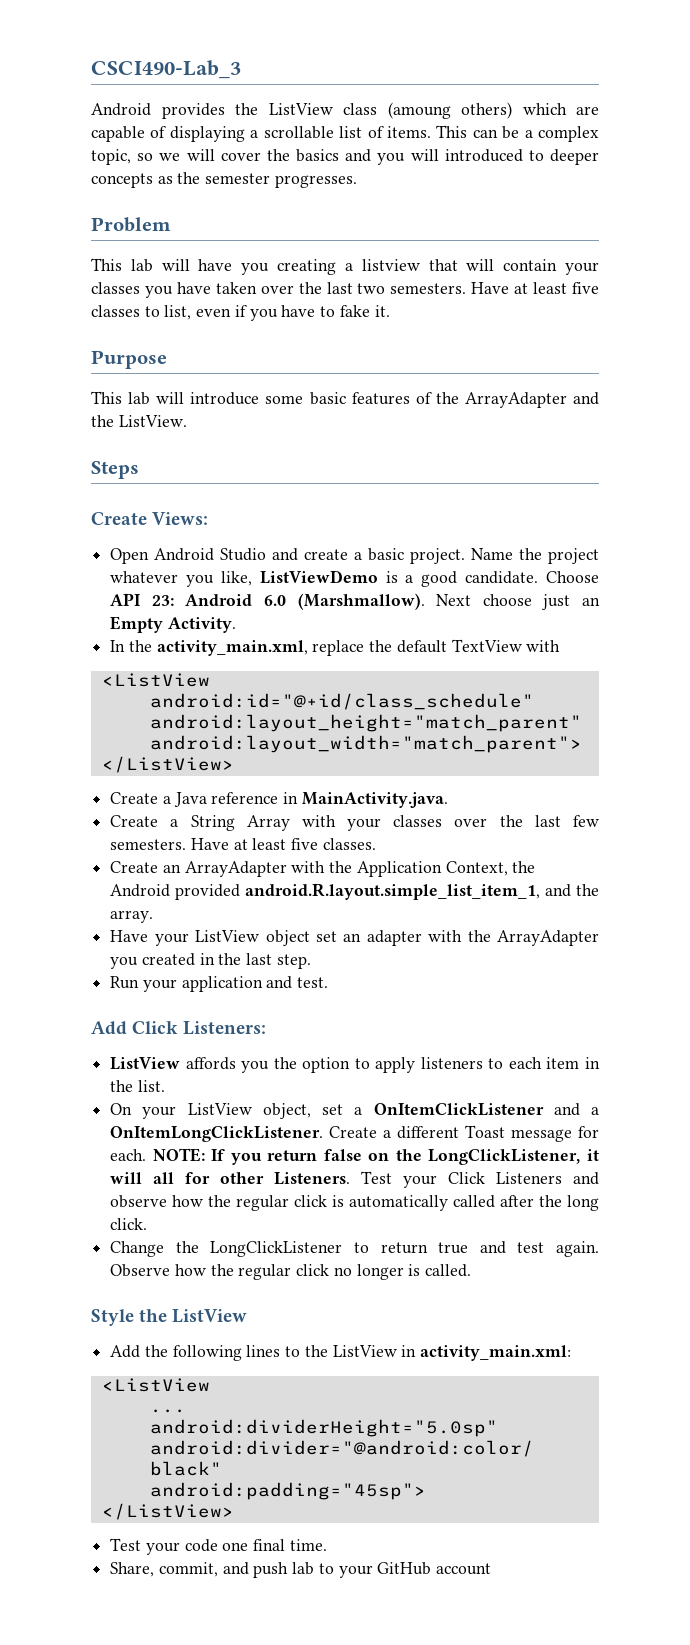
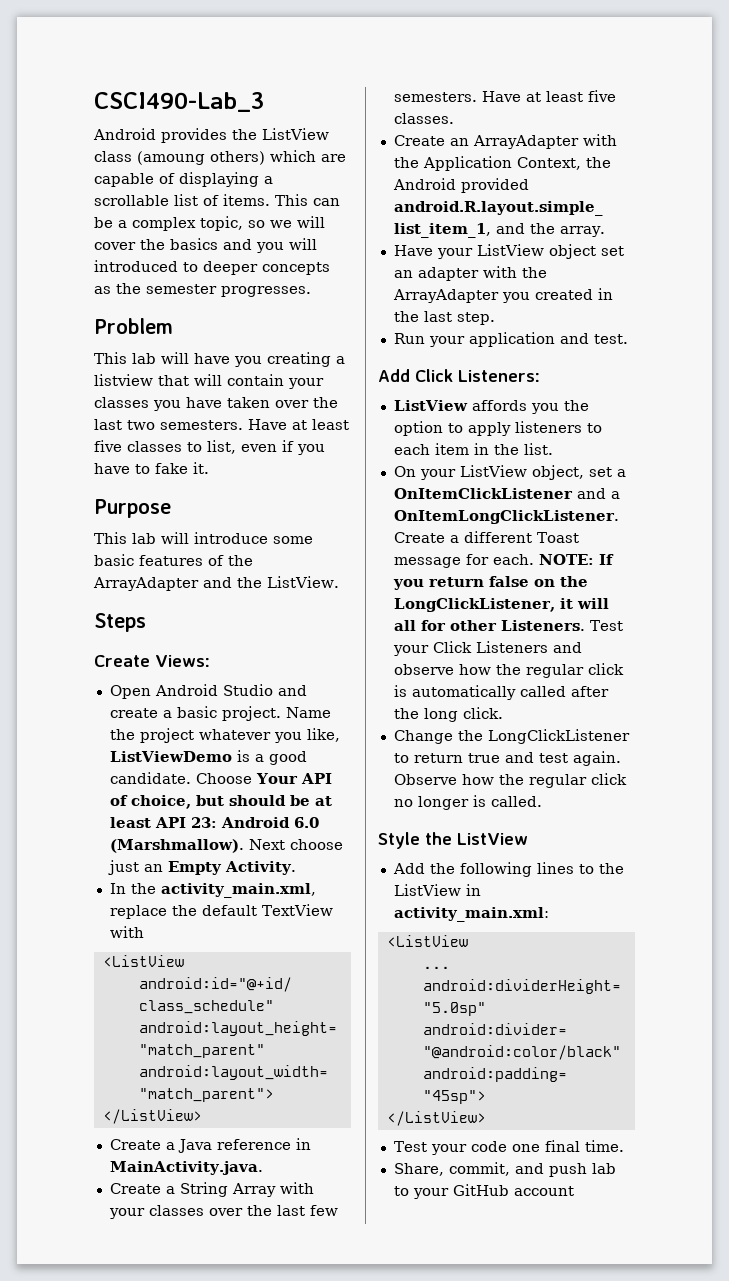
- Choose API 23: Android 6.0 (Marshmallow).
+ Choose Your API of choice, but should be at least API 23: Android 6.0 (Marshmallow).

